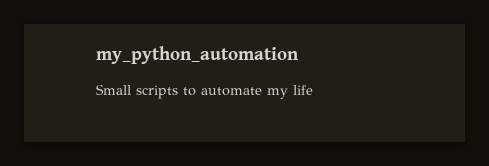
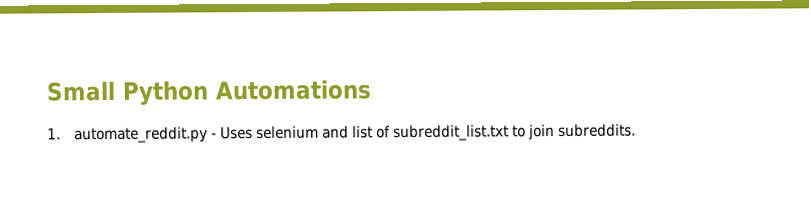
- my_python_automation
- Small scripts to automate my life
+ Small Python Automations
+ 1. automate_reddit.py - Uses selenium and list of subreddit_list.txt to join subreddits.

